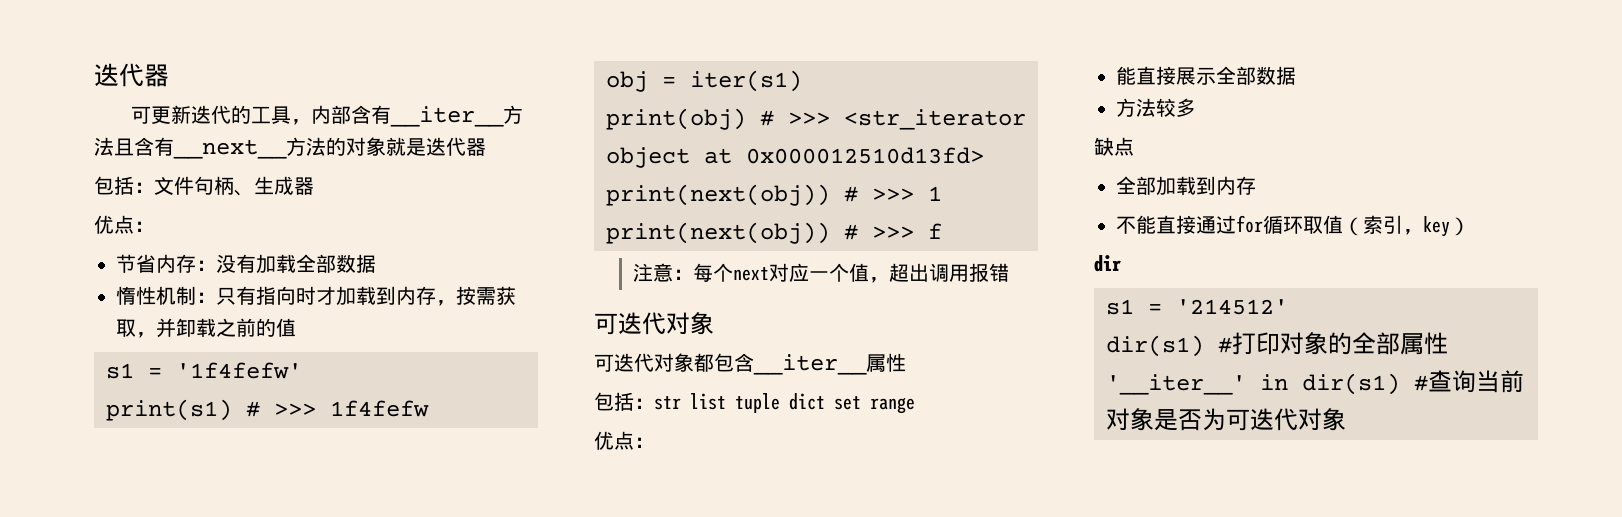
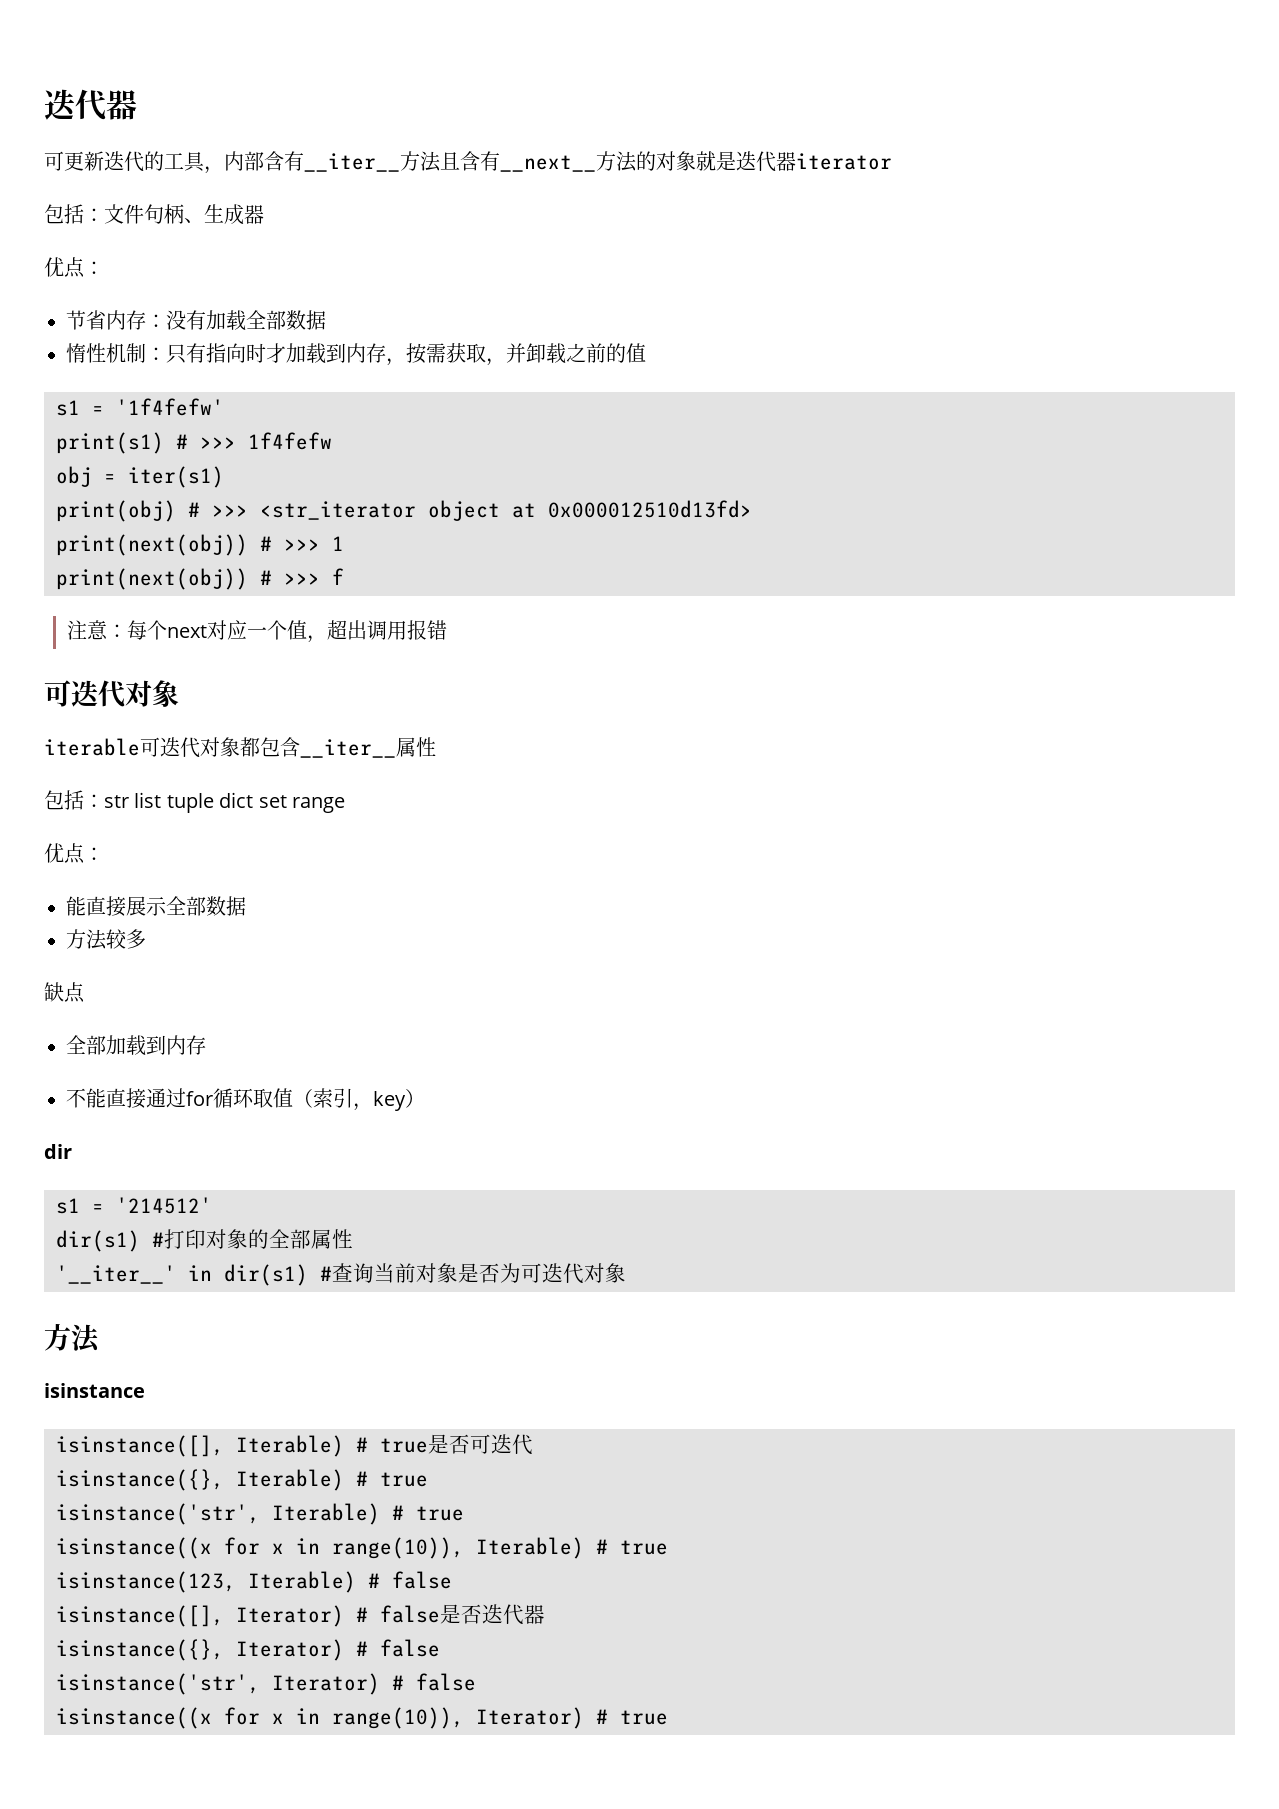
- 可更新迭代的工具，内部含有__iter__方法且含有__next__方法的对象就是迭代器
+ 可更新迭代的工具，内部含有__iter__方法且含有__next__方法的对象就是迭代器iterator
- 可迭代对象都包含__iter__属性
+ iterable可迭代对象都包含__iter__属性
  '__iter__' in dir(s1) #查询当前对象是否为可迭代对象
+ 方法
+ isinstance
+ isinstance([], Iterable) # true是否可迭代
+ isinstance({}, Iterable) # true
+ isinstance('str', Iterable) # true
+ isinstance((x for x in range(10)), Iterable) # true
+ isinstance(123, Iterable) # false
+ isinstance([], Iterator) # false是否迭代器
+ isinstance({}, Iterator) # false
+ isinstance('str', Iterator) # false
+ isinstance((x for x in range(10)), Iterator) # true

